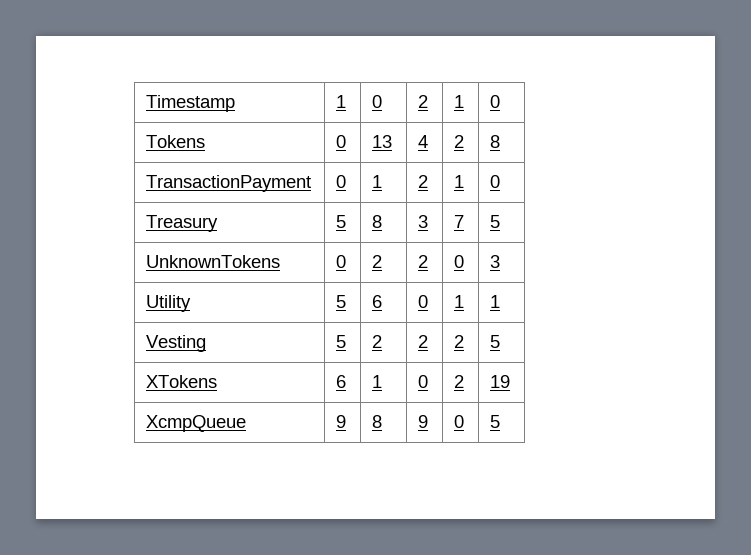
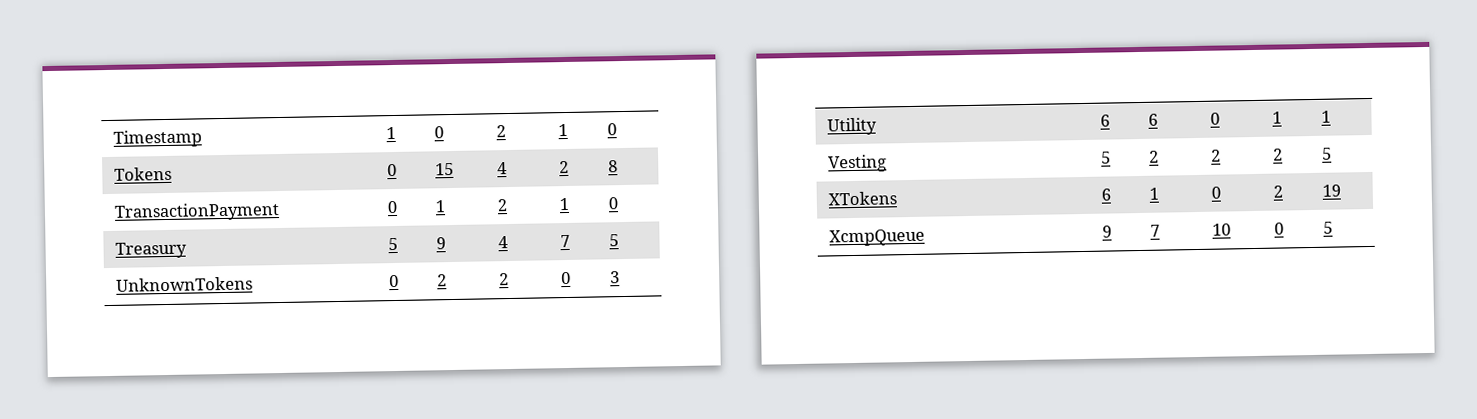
- Tokens | 0 | 13 | 4 | 2 | 8
+ Tokens | 0 | 15 | 4 | 2 | 8
- Treasury | 5 | 8 | 3 | 7 | 5
+ Treasury | 5 | 9 | 4 | 7 | 5
- Utility | 5 | 6 | 0 | 1 | 1
+ Utility | 6 | 6 | 0 | 1 | 1
- XcmpQueue | 9 | 8 | 9 | 0 | 5
+ XcmpQueue | 9 | 7 | 10 | 0 | 5

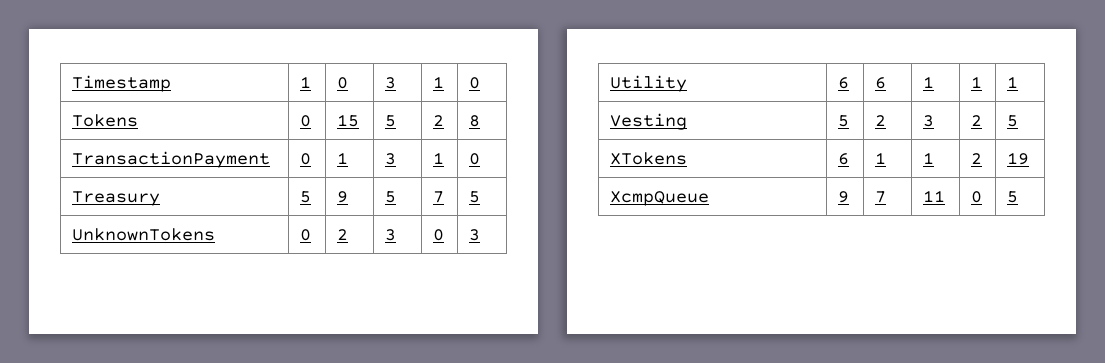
- Timestamp | 1 | 0 | 2 | 1 | 0
+ Timestamp | 1 | 0 | 3 | 1 | 0
- Tokens | 0 | 15 | 4 | 2 | 8
+ Tokens | 0 | 15 | 5 | 2 | 8
- TransactionPayment | 0 | 1 | 2 | 1 | 0
+ TransactionPayment | 0 | 1 | 3 | 1 | 0
- Treasury | 5 | 9 | 4 | 7 | 5
+ Treasury | 5 | 9 | 5 | 7 | 5
- UnknownTokens | 0 | 2 | 2 | 0 | 3
+ UnknownTokens | 0 | 2 | 3 | 0 | 3
- Utility | 6 | 6 | 0 | 1 | 1
+ Utility | 6 | 6 | 1 | 1 | 1
- Vesting | 5 | 2 | 2 | 2 | 5
+ Vesting | 5 | 2 | 3 | 2 | 5
- XTokens | 6 | 1 | 0 | 2 | 19
+ XTokens | 6 | 1 | 1 | 2 | 19
- XcmpQueue | 9 | 7 | 10 | 0 | 5
+ XcmpQueue | 9 | 7 | 11 | 0 | 5

